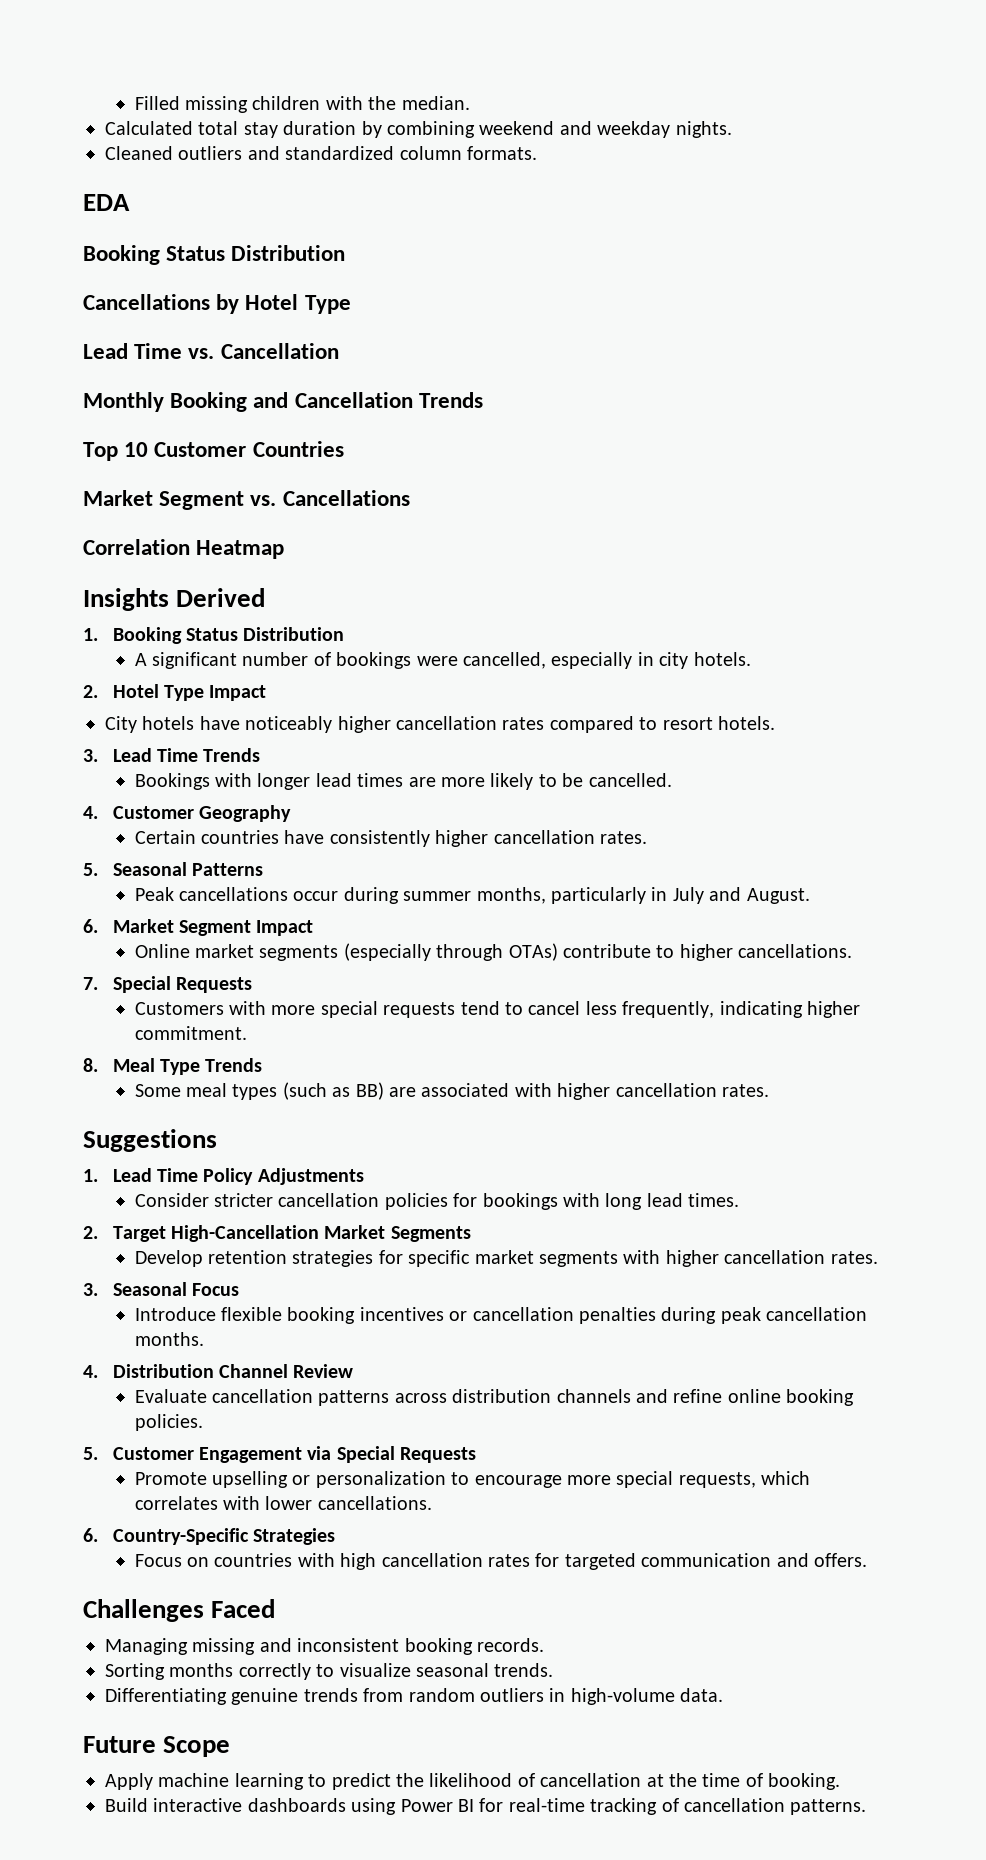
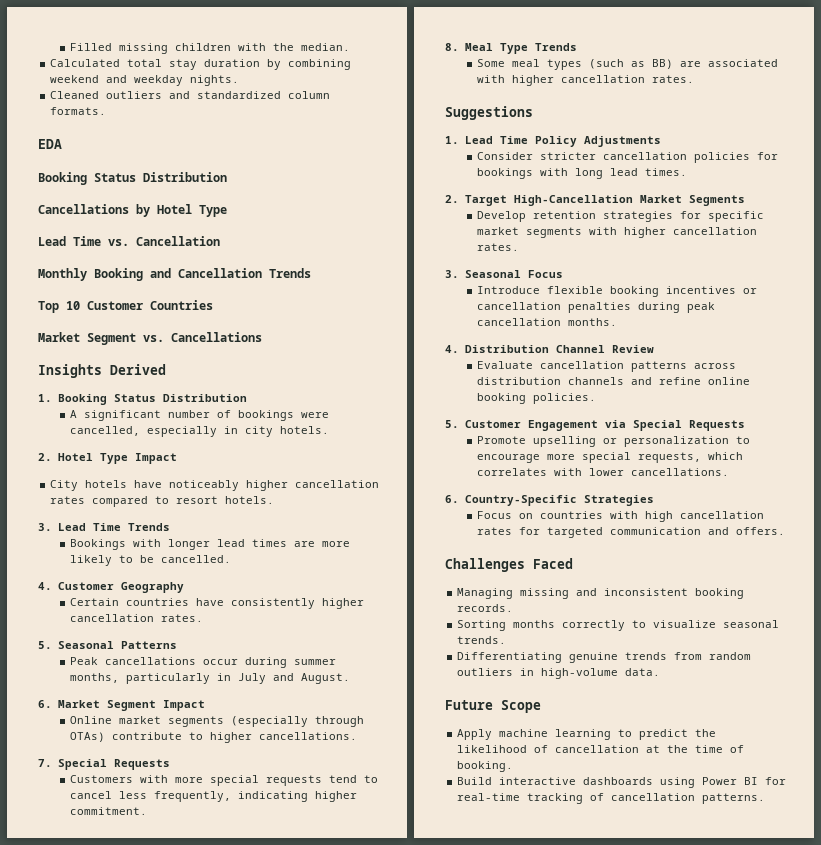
- Correlation Heatmap

